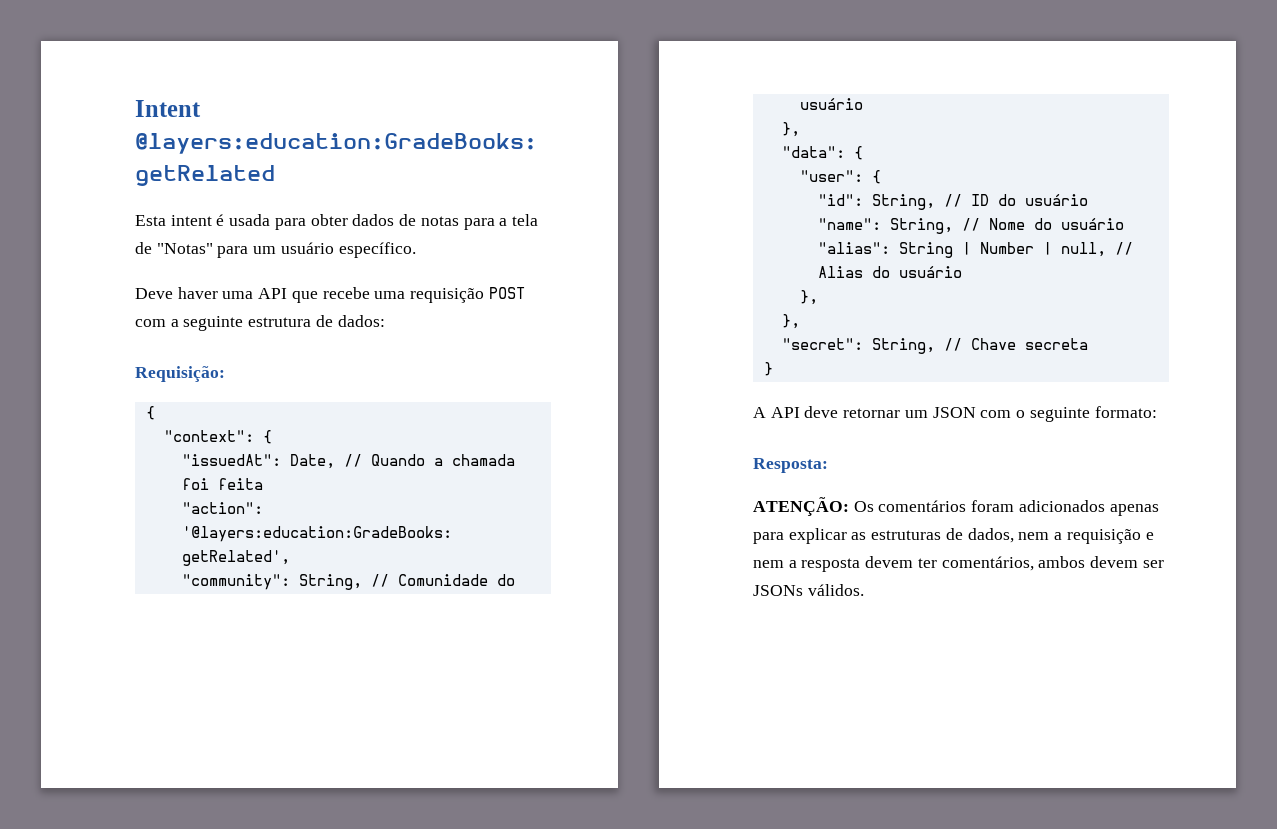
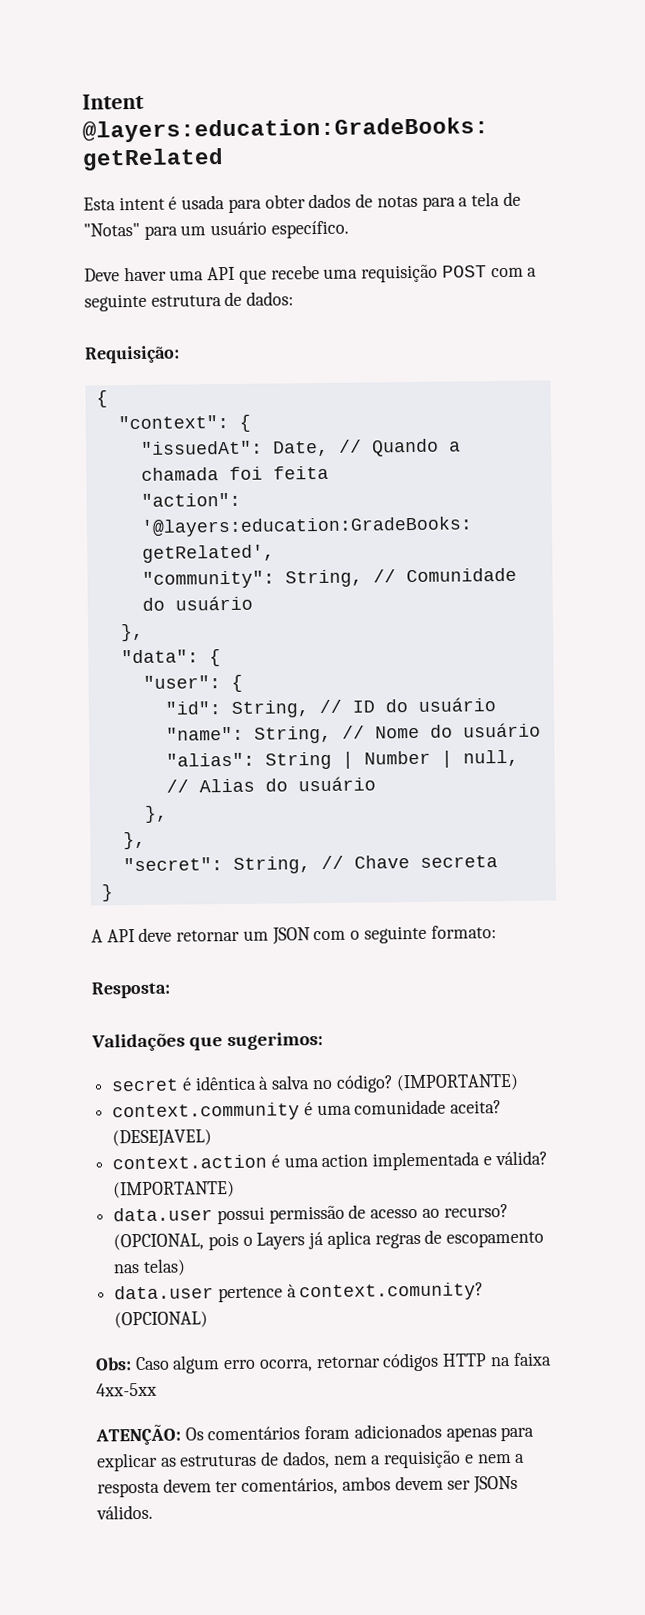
+ Validações que sugerimos:
+ secret é idêntica à salva no código? (IMPORTANTE)
+ context.community é uma comunidade aceita? (DESEJAVEL)
+ context.action é uma action implementada e válida? (IMPORTANTE)
+ data.user possui permissão de acesso ao recurso? (OPCIONAL, pois o Layers já aplica regras de escopamento nas telas)
+ data.user pertence à context.comunity? (OPCIONAL)
+ Obs: Caso algum erro ocorra, retornar códigos HTTP na faixa 4xx-5xx

